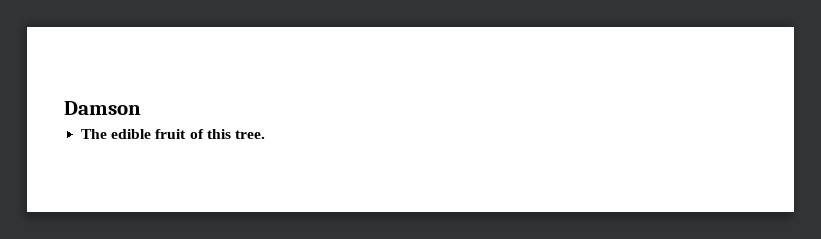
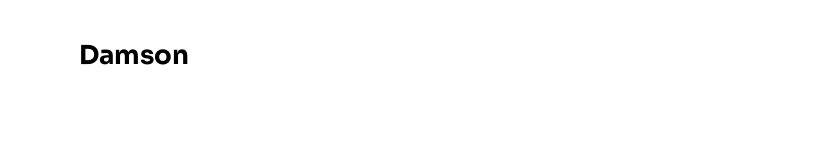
- The edible fruit of this tree.

